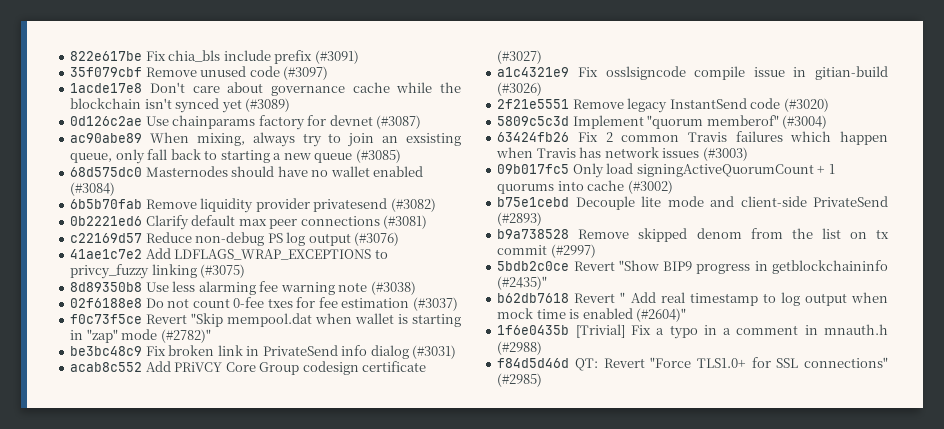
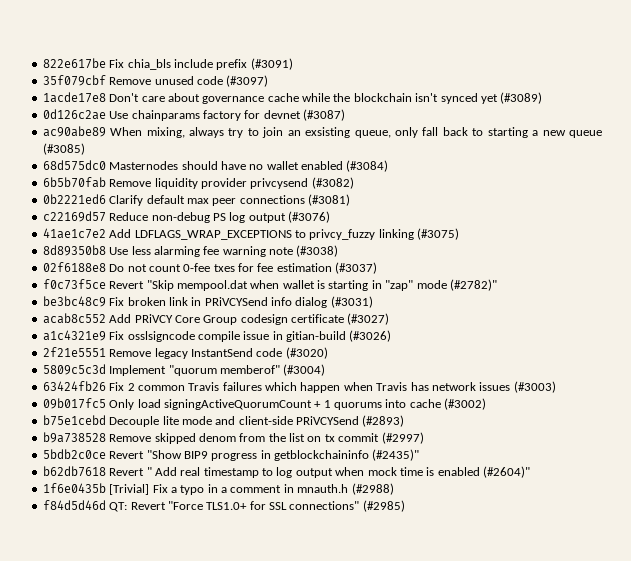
- 6b5b70fab Remove liquidity provider privatesend (#3082)
+ 6b5b70fab Remove liquidity provider privcysend (#3082)
- be3bc48c9 Fix broken link in PrivateSend info dialog (#3031)
+ be3bc48c9 Fix broken link in PRiVCYSend info dialog (#3031)
- b75e1cebd Decouple lite mode and client-side PrivateSend (#2893)
+ b75e1cebd Decouple lite mode and client-side PRiVCYSend (#2893)

